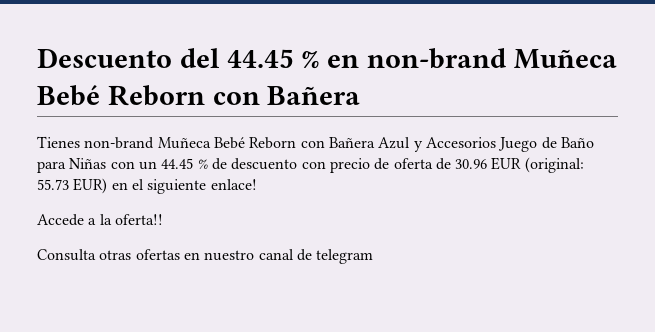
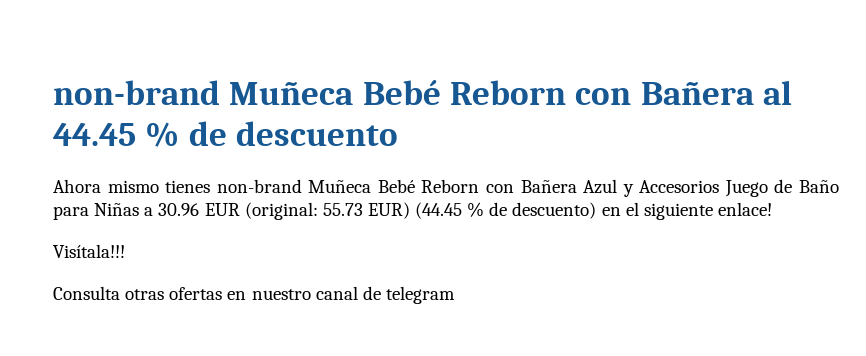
- Descuento del 44.45 % en non-brand Muñeca Bebé Reborn con Bañera
- Tienes non-brand Muñeca Bebé Reborn con Bañera Azul y Accesorios Juego de Baño para Niñas con un 44.45 % de descuento con precio de oferta de 30.96 EUR (original: 55.73 EUR) en el siguiente enlace!
+ non-brand Muñeca Bebé Reborn con Bañera al 44.45 % de descuento
+ Ahora mismo tienes non-brand Muñeca Bebé Reborn con Bañera Azul y Accesorios Juego de Baño para Niñas a 30.96 EUR (original: 55.73 EUR) (44.45 % de descuento) en el siguiente enlace!
- Accede a la oferta!!
+ Visítala!!!

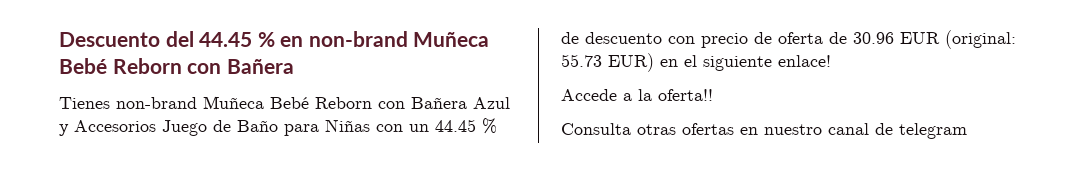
- non-brand Muñeca Bebé Reborn con Bañera al 44.45 % de descuento
- Ahora mismo tienes non-brand Muñeca Bebé Reborn con Bañera Azul y Accesorios Juego de Baño para Niñas a 30.96 EUR (original: 55.73 EUR) (44.45 % de descuento) en el siguiente enlace!
+ Descuento del 44.45 % en non-brand Muñeca Bebé Reborn con Bañera
+ Tienes non-brand Muñeca Bebé Reborn con Bañera Azul y Accesorios Juego de Baño para Niñas con un 44.45 % de descuento con precio de oferta de 30.96 EUR (original: 55.73 EUR) en el siguiente enlace!
- Visítala!!!
+ Accede a la oferta!!

